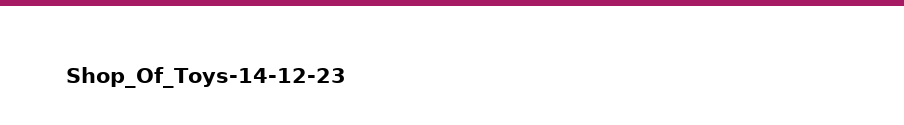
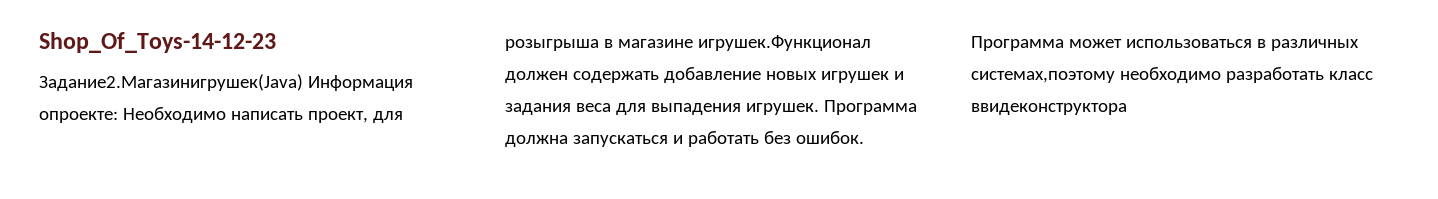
+ Задание2.Магазинигрушек(Java) Информация опроекте: Необходимо написать проект, для розыгрыша в магазине игрушек.Функционал должен содержать добавление новых игрушек и задания веса для выпадения игрушек. Программа должна запускаться и работать без ошибок. Программа может использоваться в различных системах,поэтому необходимо разработать класс ввидеконструктора

